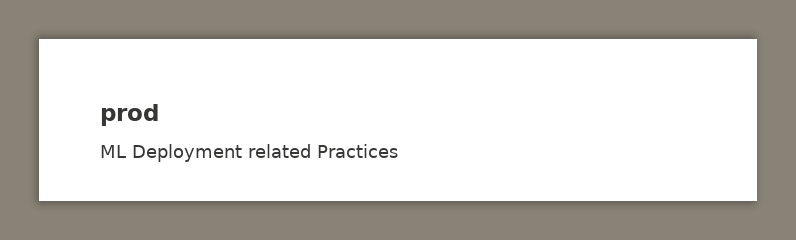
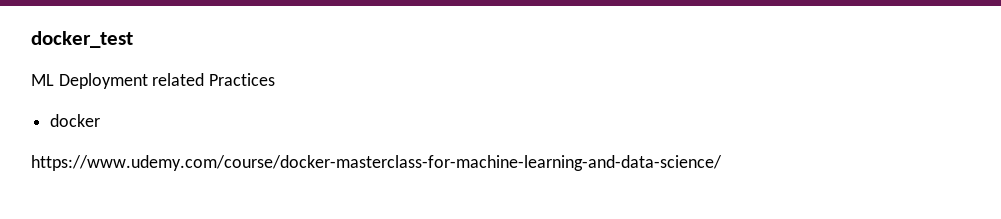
- prod
+ docker_test
+ docker
+ https://www.udemy.com/course/docker-masterclass-for-machine-learning-and-data-science/

